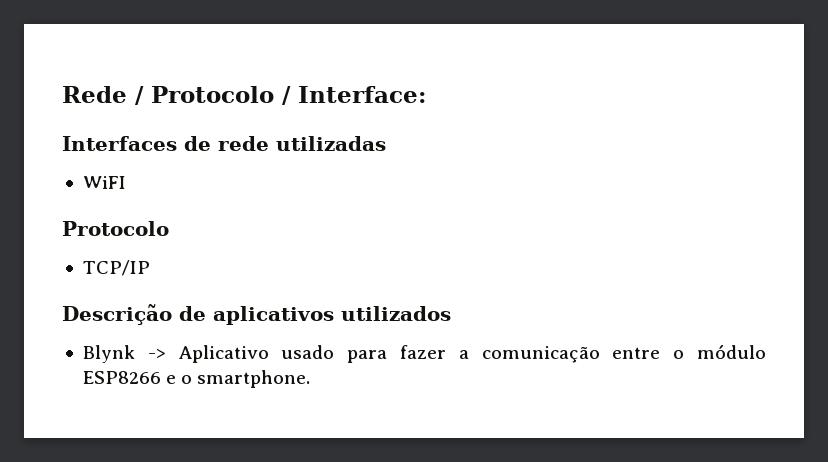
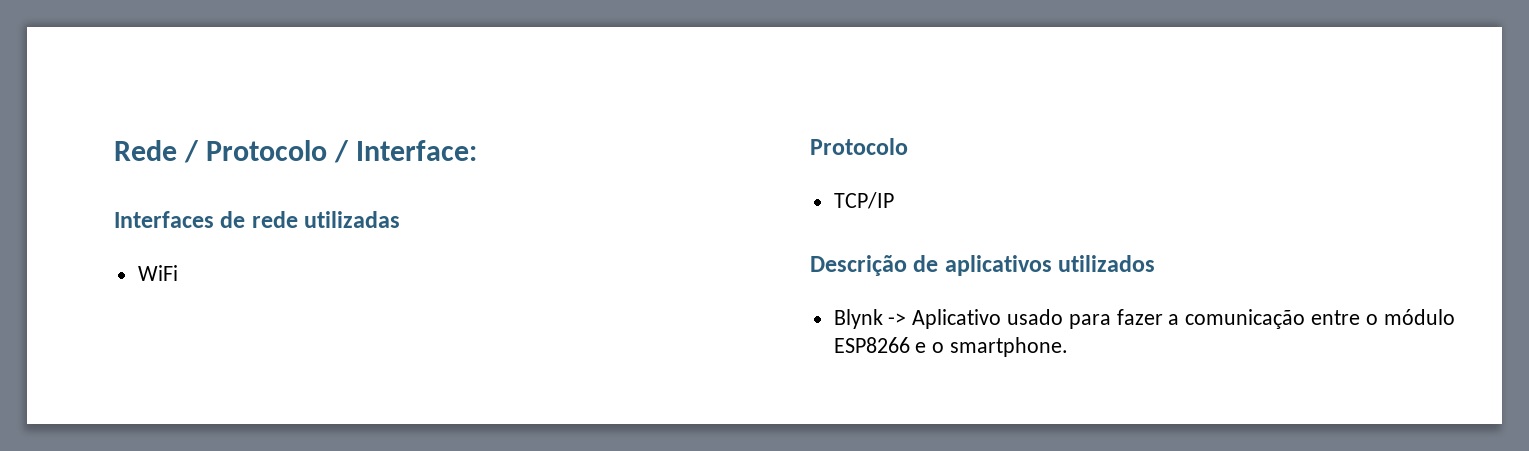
- WiFI
+ WiFi

